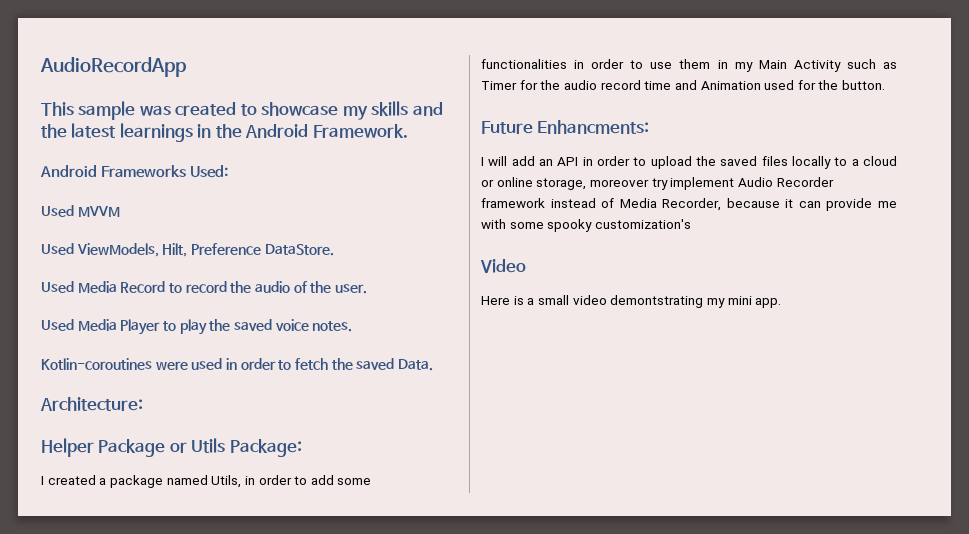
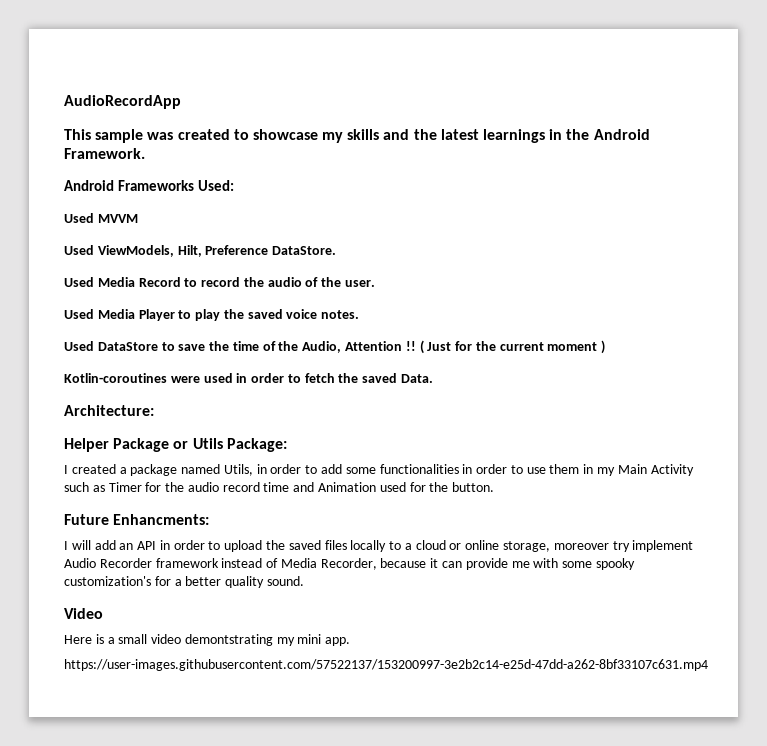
+ Used DataStore to save the time of the Audio, Attention !! ( Just for the current moment )
- I will add an API in order to upload the saved files locally to a cloud or online storage, moreover try implement Audio Recorder framework instead of Media Recorder, because it can provide me with some spooky customization's
+ I will add an API in order to upload the saved files locally to a cloud or online storage, moreover try implement Audio Recorder framework instead of Media Recorder, because it can provide me with some spooky customization's for a better quality sound.
+ https://user-images.githubusercontent.com/57522137/153200997-3e2b2c14-e25d-47dd-a262-8bf33107c631.mp4

